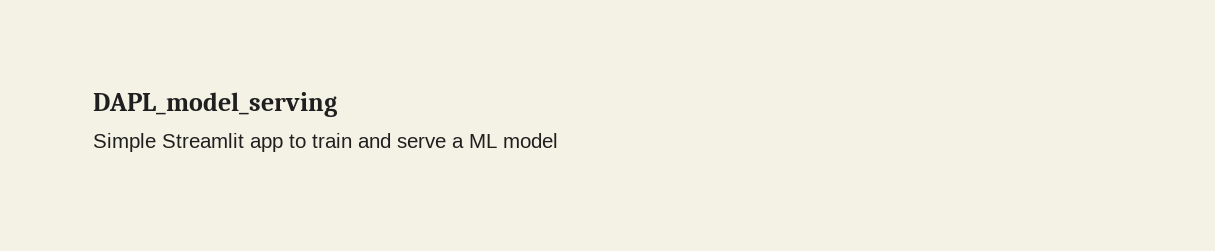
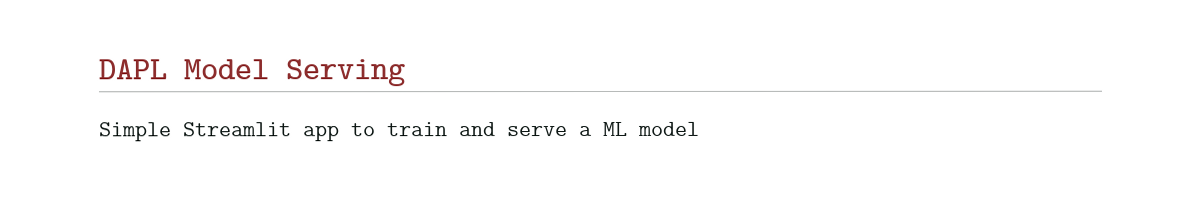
- DAPL_model_serving
+ DAPL Model Serving

